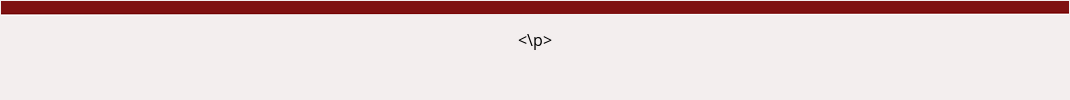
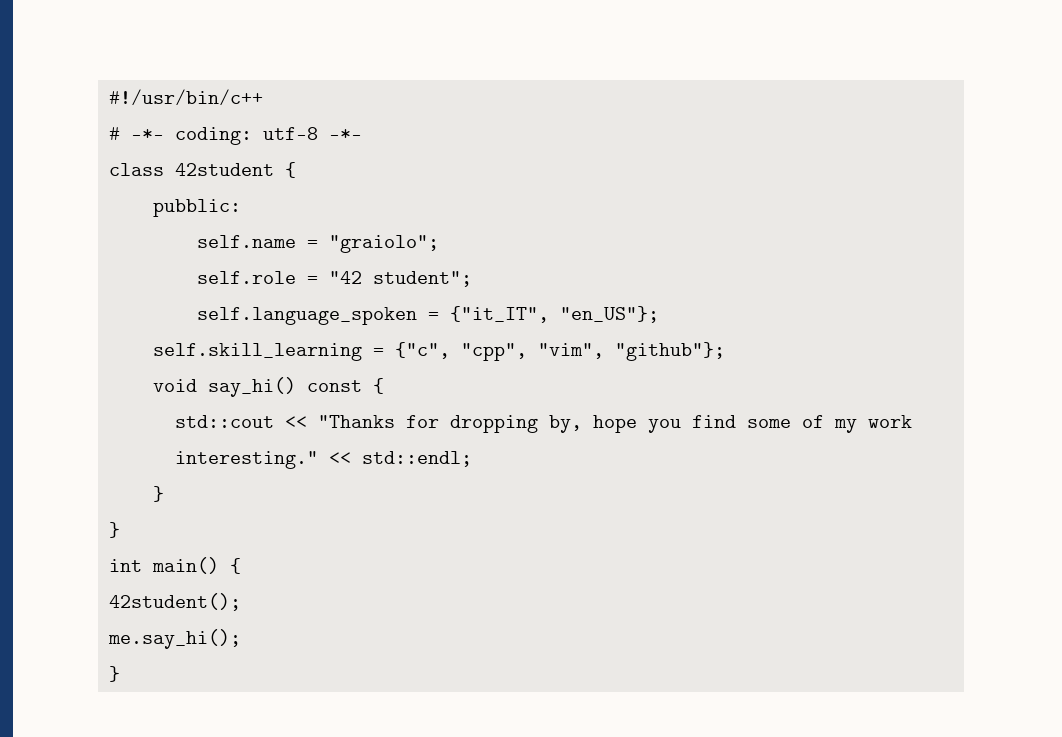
- <\p>
+ #!/usr/bin/c++
+ # -*- coding: utf-8 -*-
+ class 42student {
+ pubblic:
+ self.name = "graiolo";
+ self.role = "42 student";
+ self.language_spoken = {"it_IT", "en_US"};
+ self.skill_learning = {"c", "cpp", "vim", "github"};
+ void say_hi() const {
+ std::cout << "Thanks for dropping by, hope you find some of my work interesting." << std::endl;
+ }
+ }
+ int main() {
+ 42student();
+ me.say_hi();
+ }

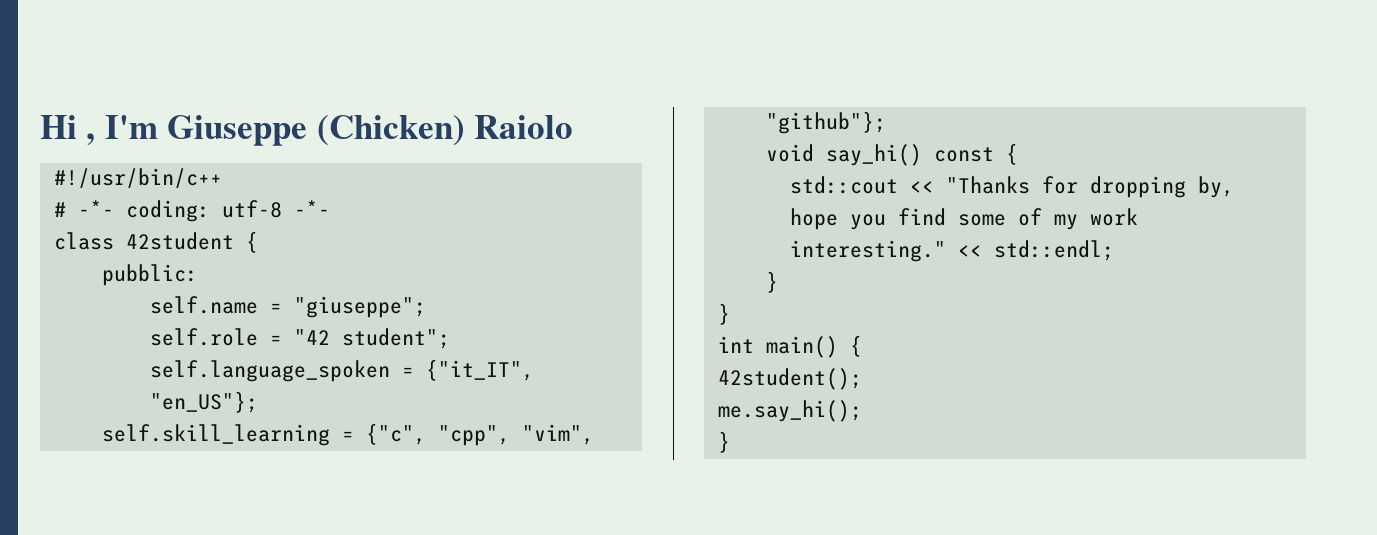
+ Hi , I'm Giuseppe (Chicken) Raiolo
- self.name = "graiolo";
+ self.name = "giuseppe";

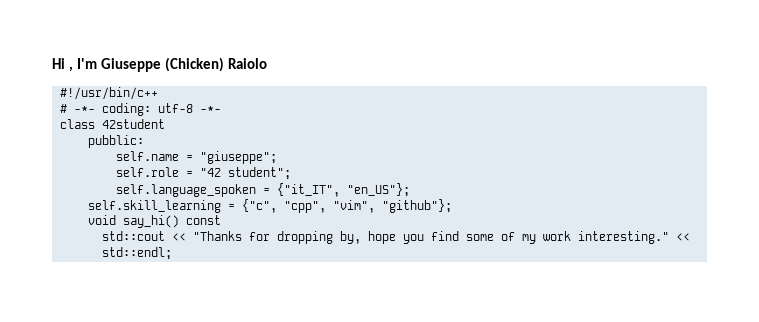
- class 42student {
+ class 42student
- void say_hi() const {
+ void say_hi() const
  << std::endl;
- }
- }
- int main() {
- 42student();
- me.say_hi();
- }

